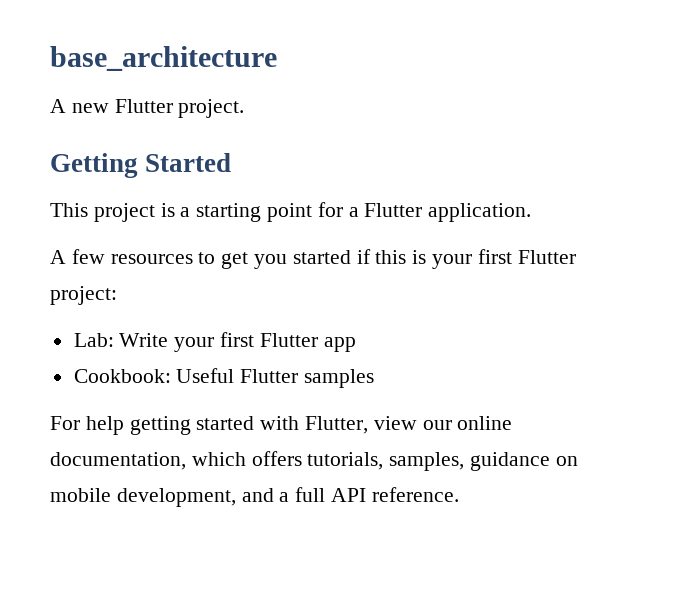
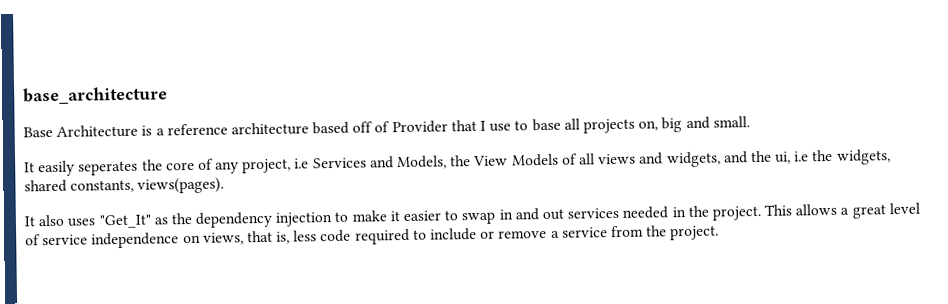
- A new Flutter project.
- Getting Started
- This project is a starting point for a Flutter application.
- A few resources to get you started if this is your first Flutter project:
- Lab: Write your first Flutter app
- Cookbook: Useful Flutter samples
- For help getting started with Flutter, view our online documentation, which offers tutorials, samples, guidance on mobile development, and a full API reference.
+ Base Architecture is a reference architecture based off of Provider that I use to base all projects on, big and small.
+ It easily seperates the core of any project, i.e Services and Models, the View Models of all views and widgets, and the ui, i.e the widgets, shared constants, views(pages).
+ It also uses "Get_It" as the dependency injection to make it easier to swap in and out services needed in the project. This allows a great level of service independence on views, that is, less code required to include or remove a service from the project.

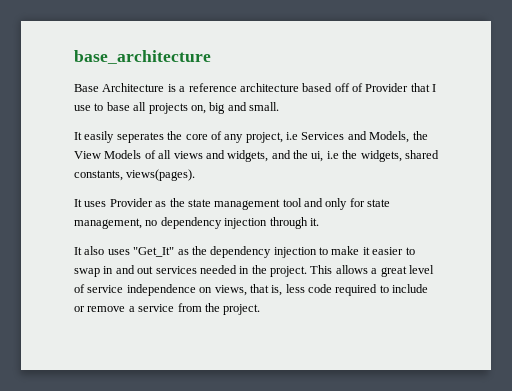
+ It uses Provider as the state management tool and only for state management, no dependency injection through it.

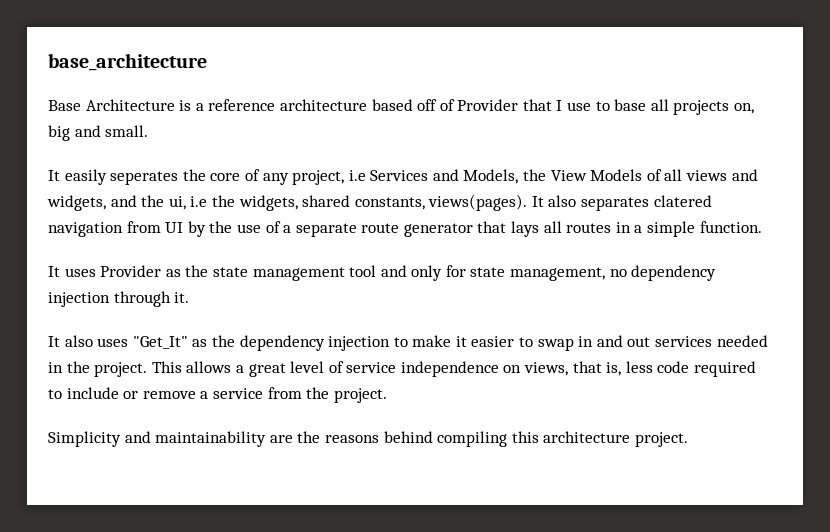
+ It also separates clatered navigation from UI by the use of a separate route generator that lays all routes in a simple function.
+ Simplicity and maintainability are the reasons behind compiling this architecture project.

